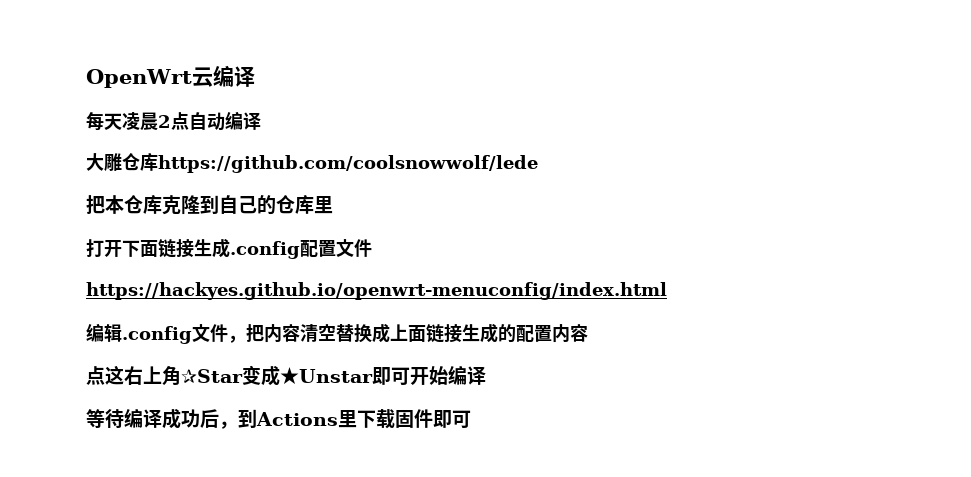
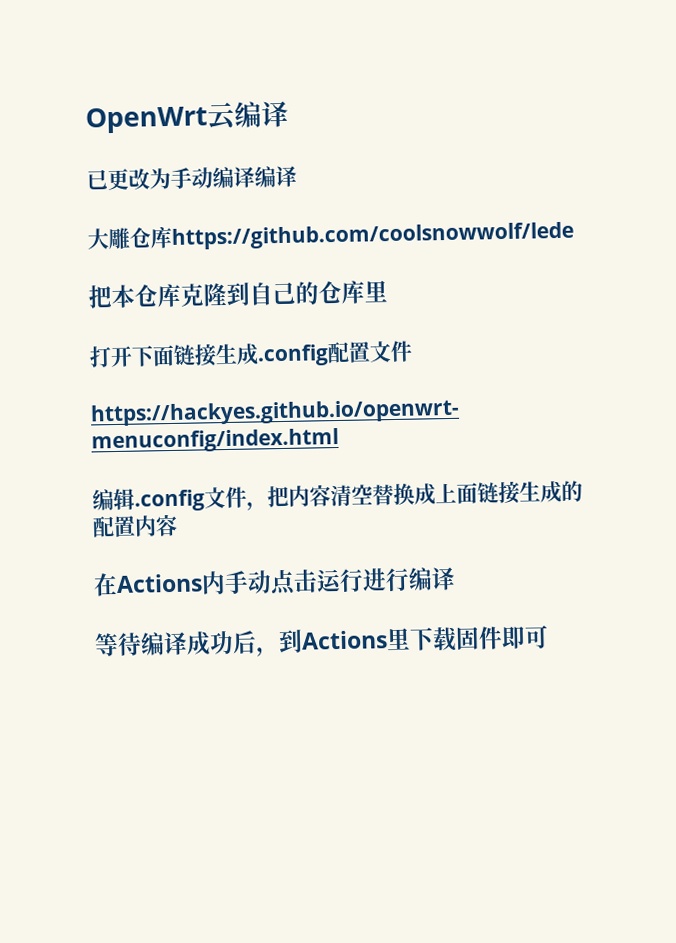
- 每天凌晨2点自动编译
+ 已更改为手动编译编译
- 点这右上角✰Star变成★Unstar即可开始编译
+ 在Actions内手动点击运行进行编译

